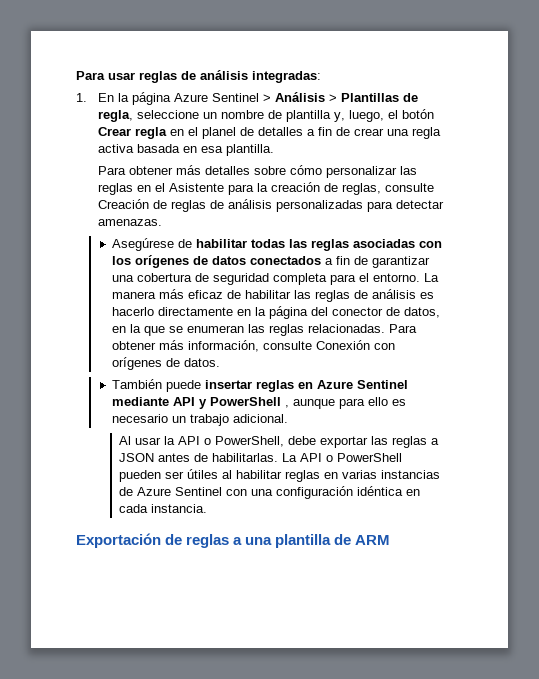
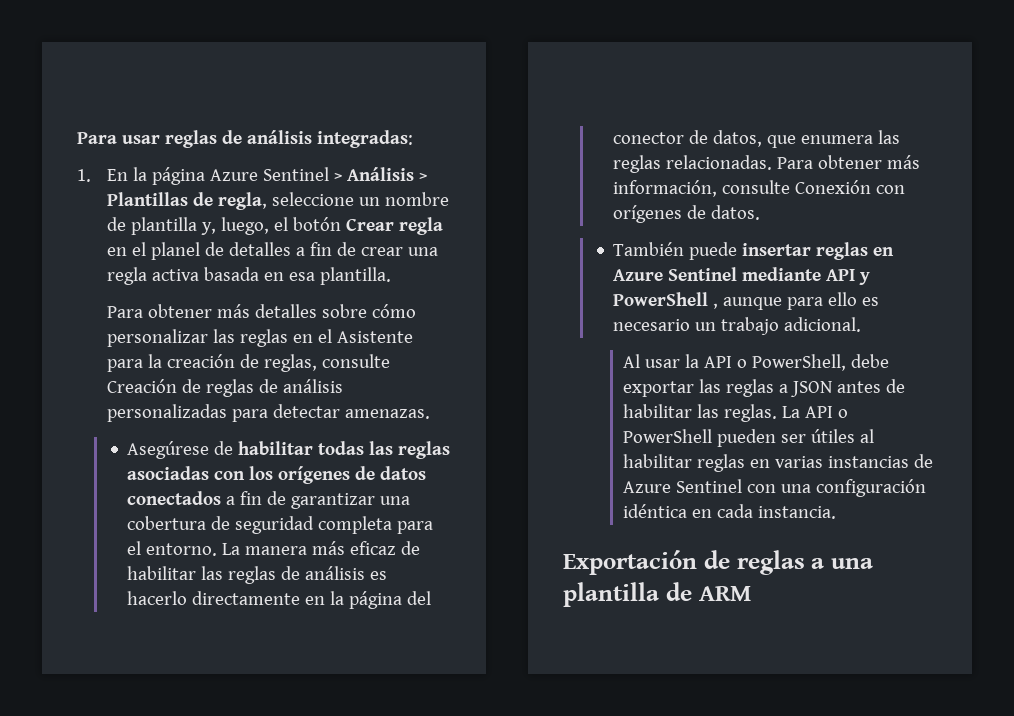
- La manera más eficaz de habilitar las reglas de análisis es hacerlo directamente en la página del conector de datos, en la que se enumeran las reglas relacionadas.
+ La manera más eficaz de habilitar las reglas de análisis es hacerlo directamente en la página del conector de datos, que enumera las reglas relacionadas.
- Al usar la API o PowerShell, debe exportar las reglas a JSON antes de habilitarlas.
+ Al usar la API o PowerShell, debe exportar las reglas a JSON antes de habilitar las reglas.

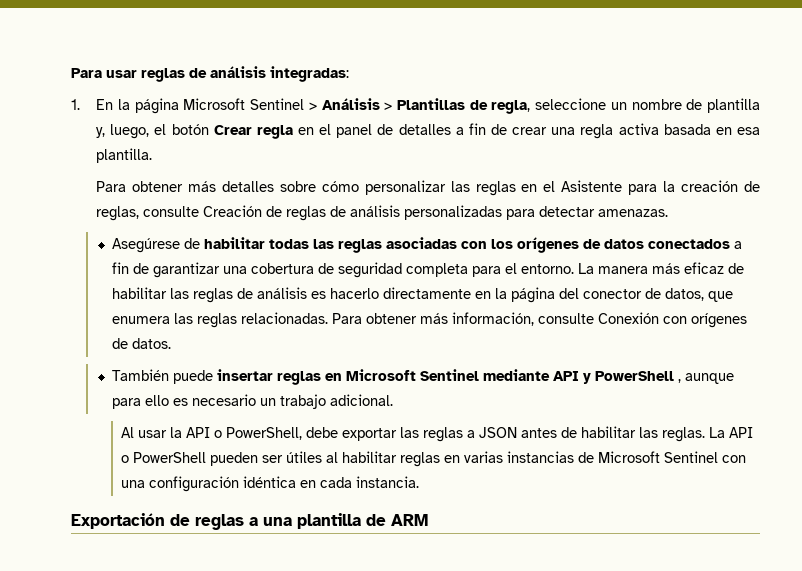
- 1. En la página Azure Sentinel > Análisis > Plantillas de regla, seleccione un nombre de plantilla y, luego, el botón Crear regla en el planel de detalles a fin de crear una regla activa basada en esa plantilla.
+ 1. En la página Microsoft Sentinel > Análisis > Plantillas de regla, seleccione un nombre de plantilla y, luego, el botón Crear regla en el panel de detalles a fin de crear una regla activa basada en esa plantilla.
- También puede insertar reglas en Azure Sentinel mediante API y PowerShell , aunque para ello es necesario un trabajo adicional.
+ También puede insertar reglas en Microsoft Sentinel mediante API y PowerShell , aunque para ello es necesario un trabajo adicional.
- La API o PowerShell pueden ser útiles al habilitar reglas en varias instancias de Azure Sentinel con una configuración idéntica en cada instancia.
+ La API o PowerShell pueden ser útiles al habilitar reglas en varias instancias de Microsoft Sentinel con una configuración idéntica en cada instancia.

